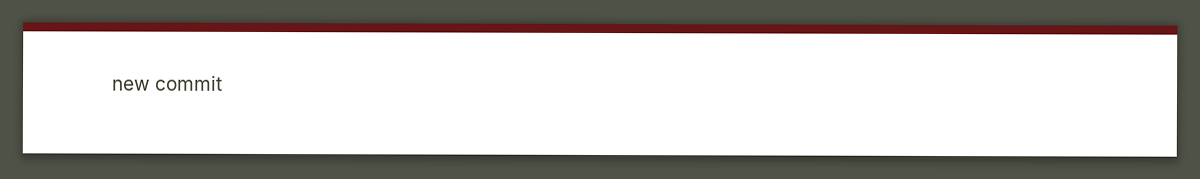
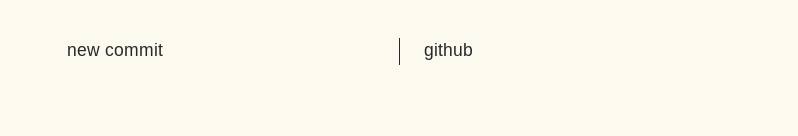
+ github

